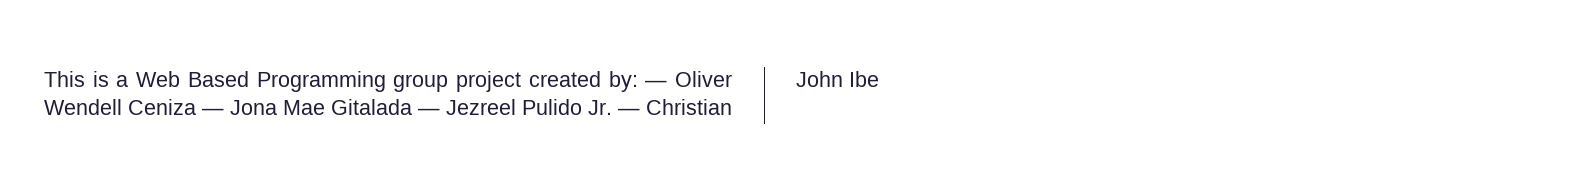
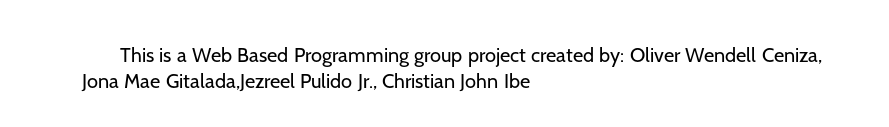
- This is a Web Based Programming group project created by: — Oliver Wendell Ceniza — Jona Mae Gitalada — Jezreel Pulido Jr. — Christian John Ibe
+ This is a Web Based Programming group project created by: Oliver Wendell Ceniza, Jona Mae Gitalada,Jezreel Pulido Jr., Christian John Ibe

